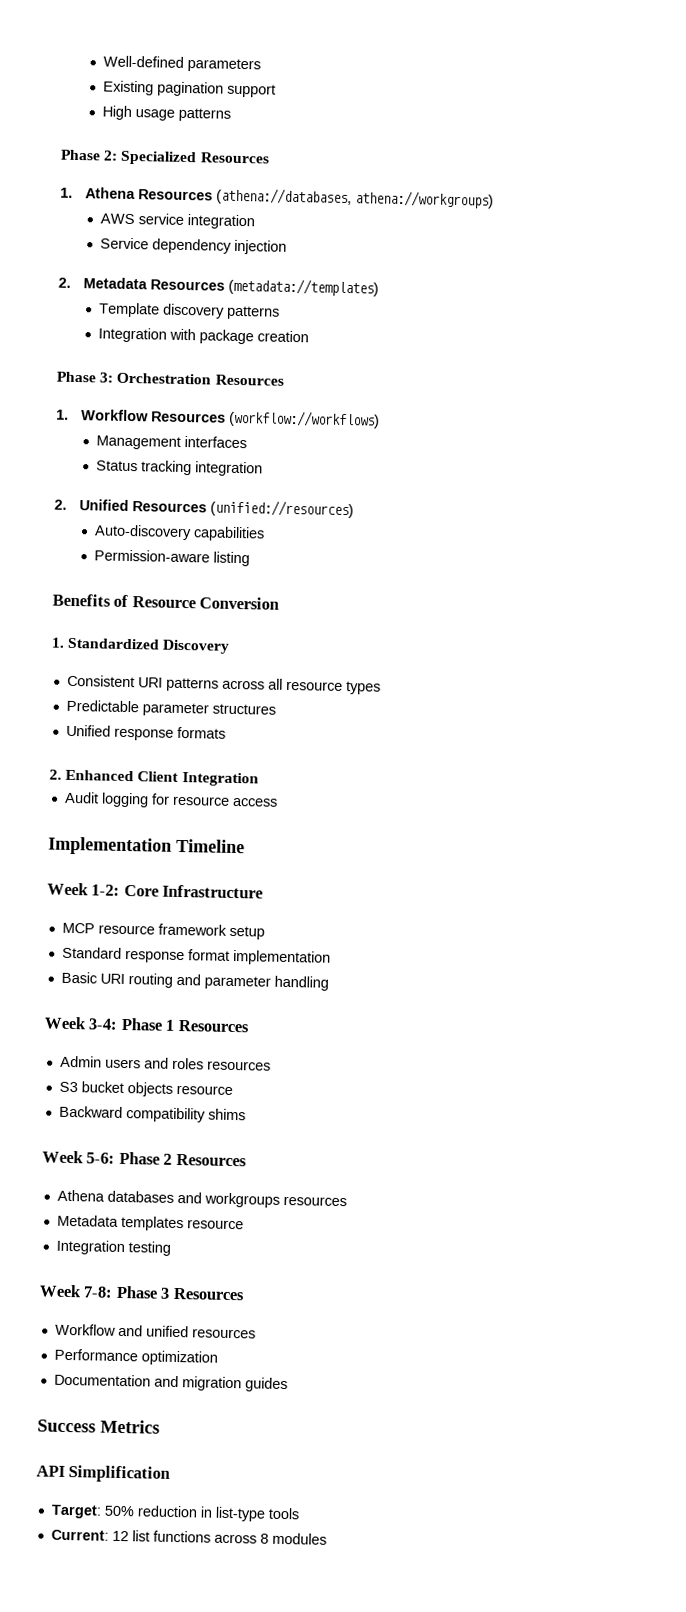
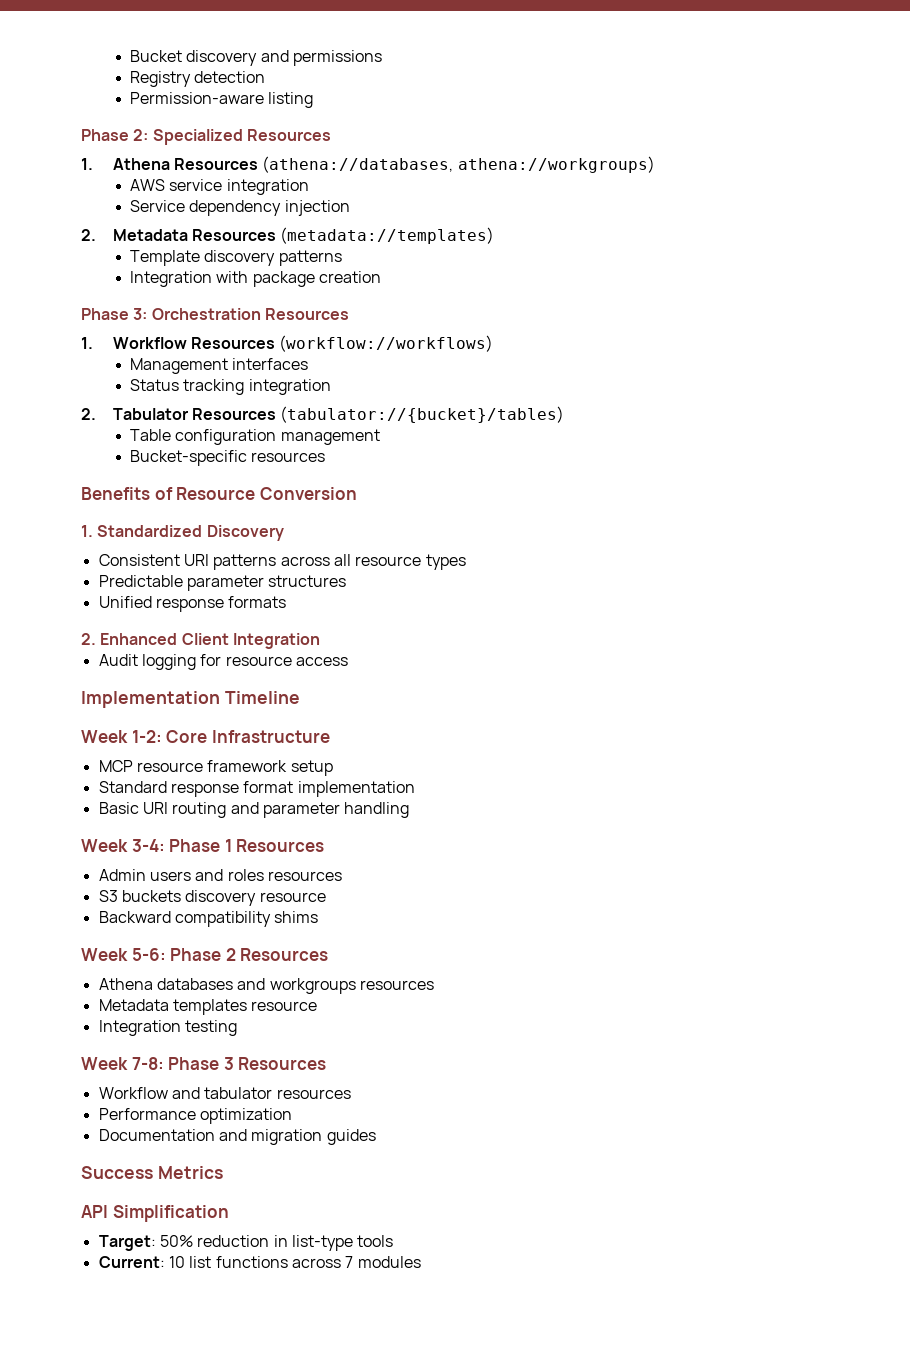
- Well-defined parameters
- Existing pagination support
- High usage patterns
+ Bucket discovery and permissions
+ Registry detection
+ Permission-aware listing
- 2. Unified Resources (unified://resources)
- Auto-discovery capabilities
- Permission-aware listing
+ 2. Tabulator Resources (tabulator://{bucket}/tables)
+ Table configuration management
+ Bucket-specific resources
- S3 bucket objects resource
+ S3 buckets discovery resource
- Workflow and unified resources
+ Workflow and tabulator resources
- Current: 12 list functions across 8 modules
+ Current: 10 list functions across 7 modules

